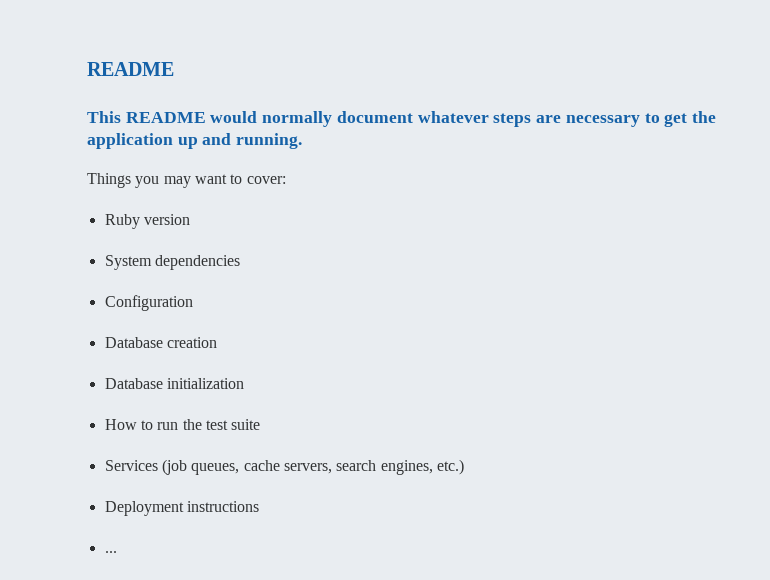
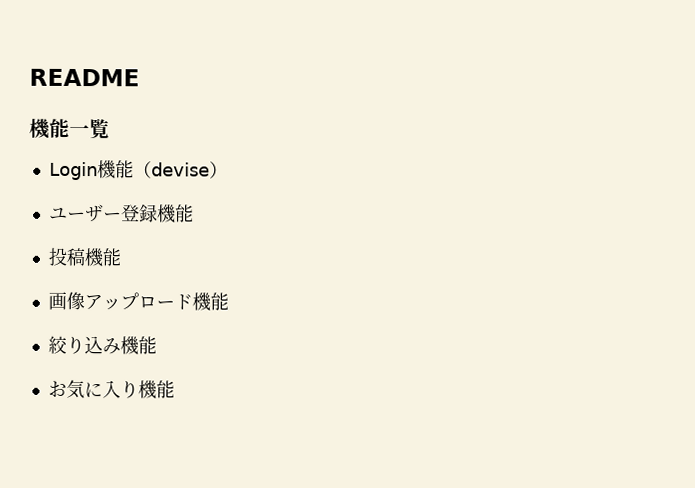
- This README would normally document whatever steps are necessary to get the application up and running.
- Things you may want to cover:
- Ruby version
- System dependencies
- Configuration
- Database creation
- Database initialization
- How to run the test suite
- Services (job queues, cache servers, search engines, etc.)
- Deployment instructions
- ...
+ 機能一覧
+ Login機能（devise）
+ ユーザー登録機能
+ 投稿機能
+ 画像アップロード機能
+ 絞り込み機能
+ お気に入り機能

